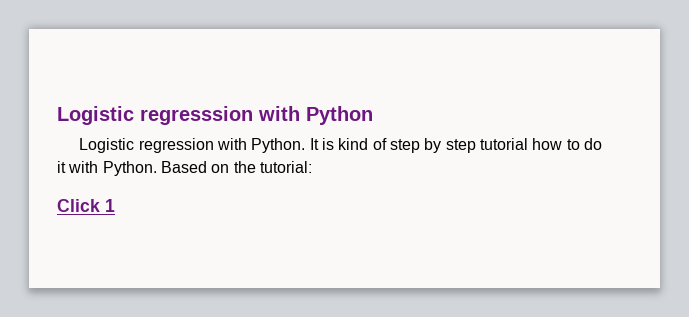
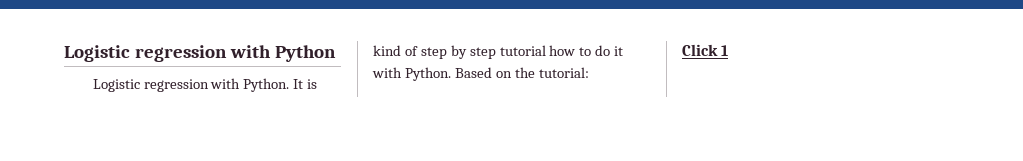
- Logistic regresssion with Python
+ Logistic regression with Python

